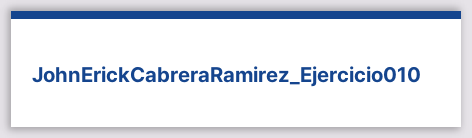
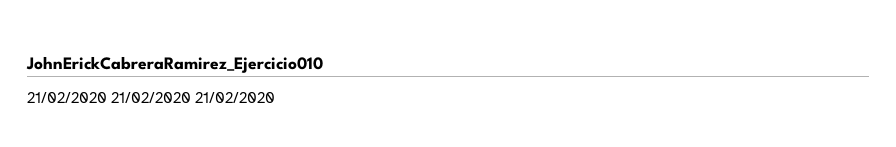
+ 21/02/2020 21/02/2020 21/02/2020

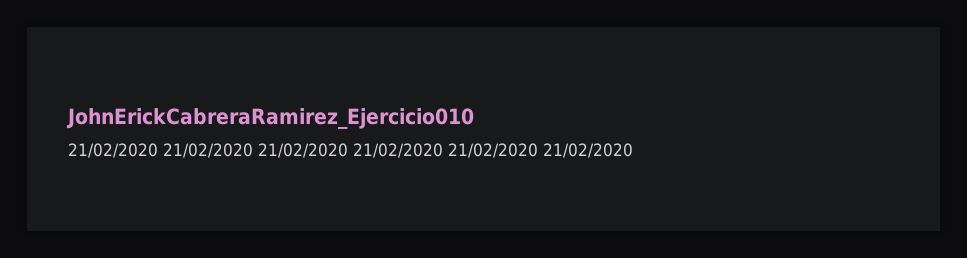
- 21/02/2020 21/02/2020 21/02/2020
+ 21/02/2020 21/02/2020 21/02/2020 21/02/2020 21/02/2020 21/02/2020

